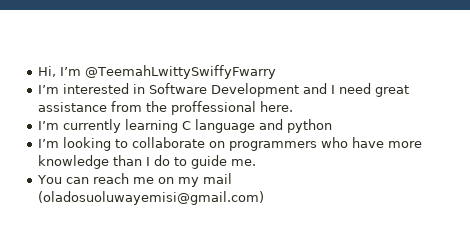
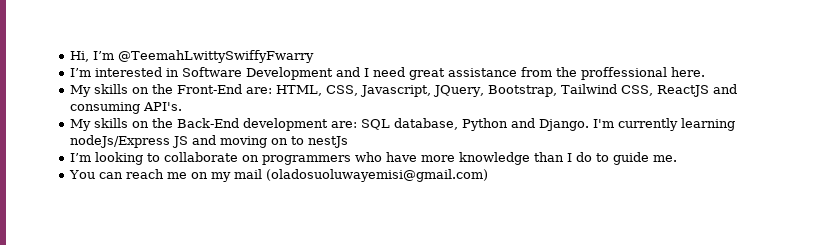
- I’m currently learning C language and python
+ My skills on the Front-End are: HTML, CSS, Javascript, JQuery, Bootstrap, Tailwind CSS, ReactJS and consuming API's.
+ My skills on the Back-End development are: SQL database, Python and Django. I'm currently learning nodeJs/Express JS and moving on to nestJs

